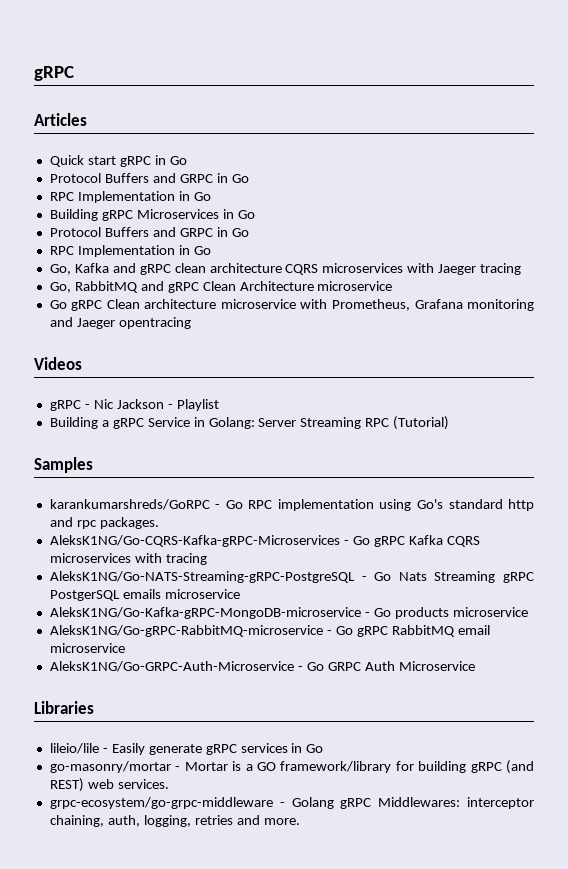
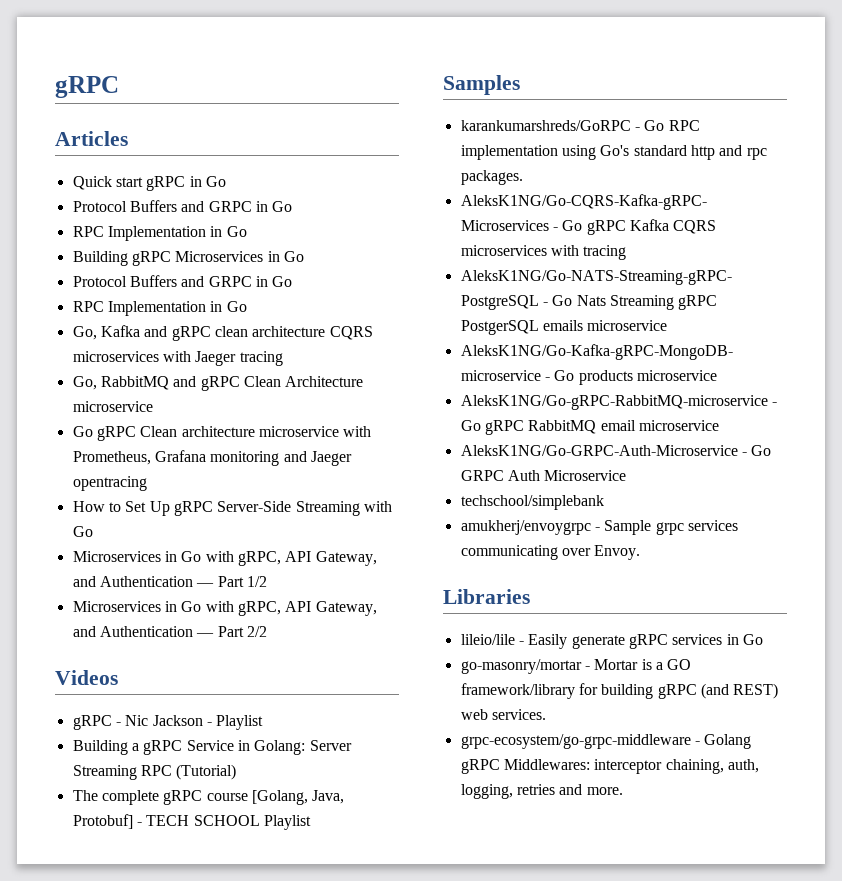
+ How to Set Up gRPC Server-Side Streaming with Go
+ Microservices in Go with gRPC, API Gateway, and Authentication — Part 1/2
+ Microservices in Go with gRPC, API Gateway, and Authentication — Part 2/2
+ The complete gRPC course [Golang, Java, Protobuf] - TECH SCHOOL Playlist
+ techschool/simplebank
+ amukherj/envoygrpc - Sample grpc services communicating over Envoy.

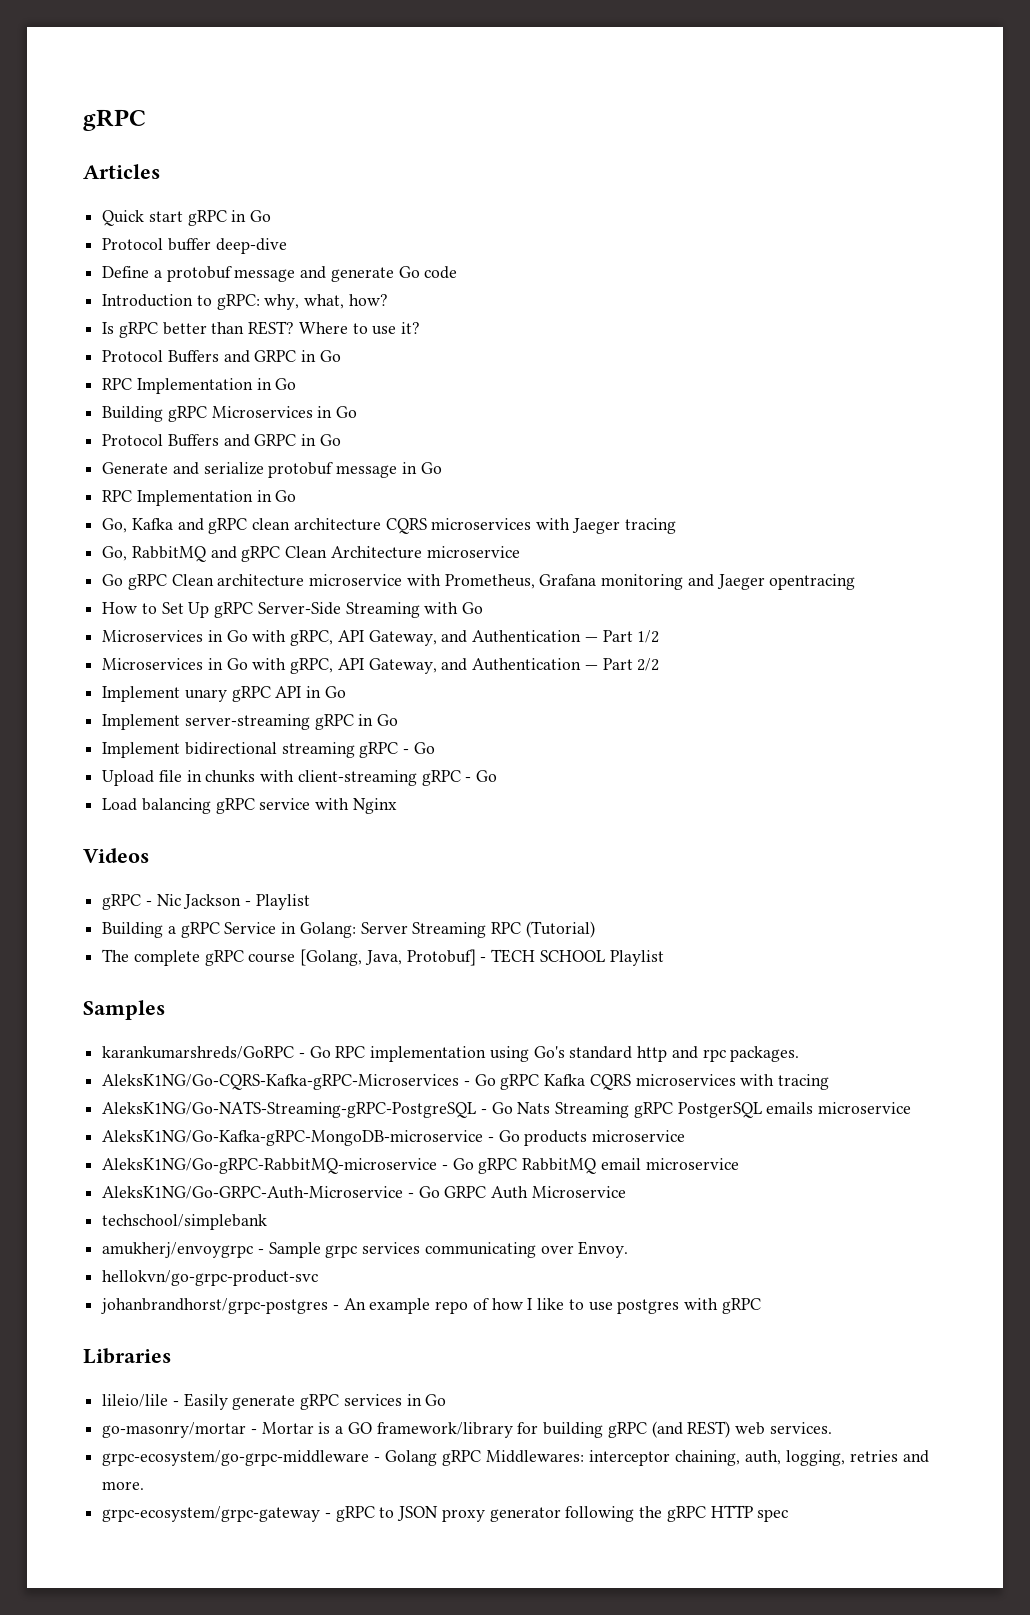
+ Protocol buffer deep-dive
+ Define a protobuf message and generate Go code
+ Introduction to gRPC: why, what, how?
+ Is gRPC better than REST? Where to use it?
+ Generate and serialize protobuf message in Go
+ Implement unary gRPC API in Go
+ Implement server-streaming gRPC in Go
+ Implement bidirectional streaming gRPC - Go
+ Upload file in chunks with client-streaming gRPC - Go
+ Load balancing gRPC service with Nginx
+ hellokvn/go-grpc-product-svc
+ johanbrandhorst/grpc-postgres - An example repo of how I like to use postgres with gRPC
+ grpc-ecosystem/grpc-gateway - gRPC to JSON proxy generator following the gRPC HTTP spec

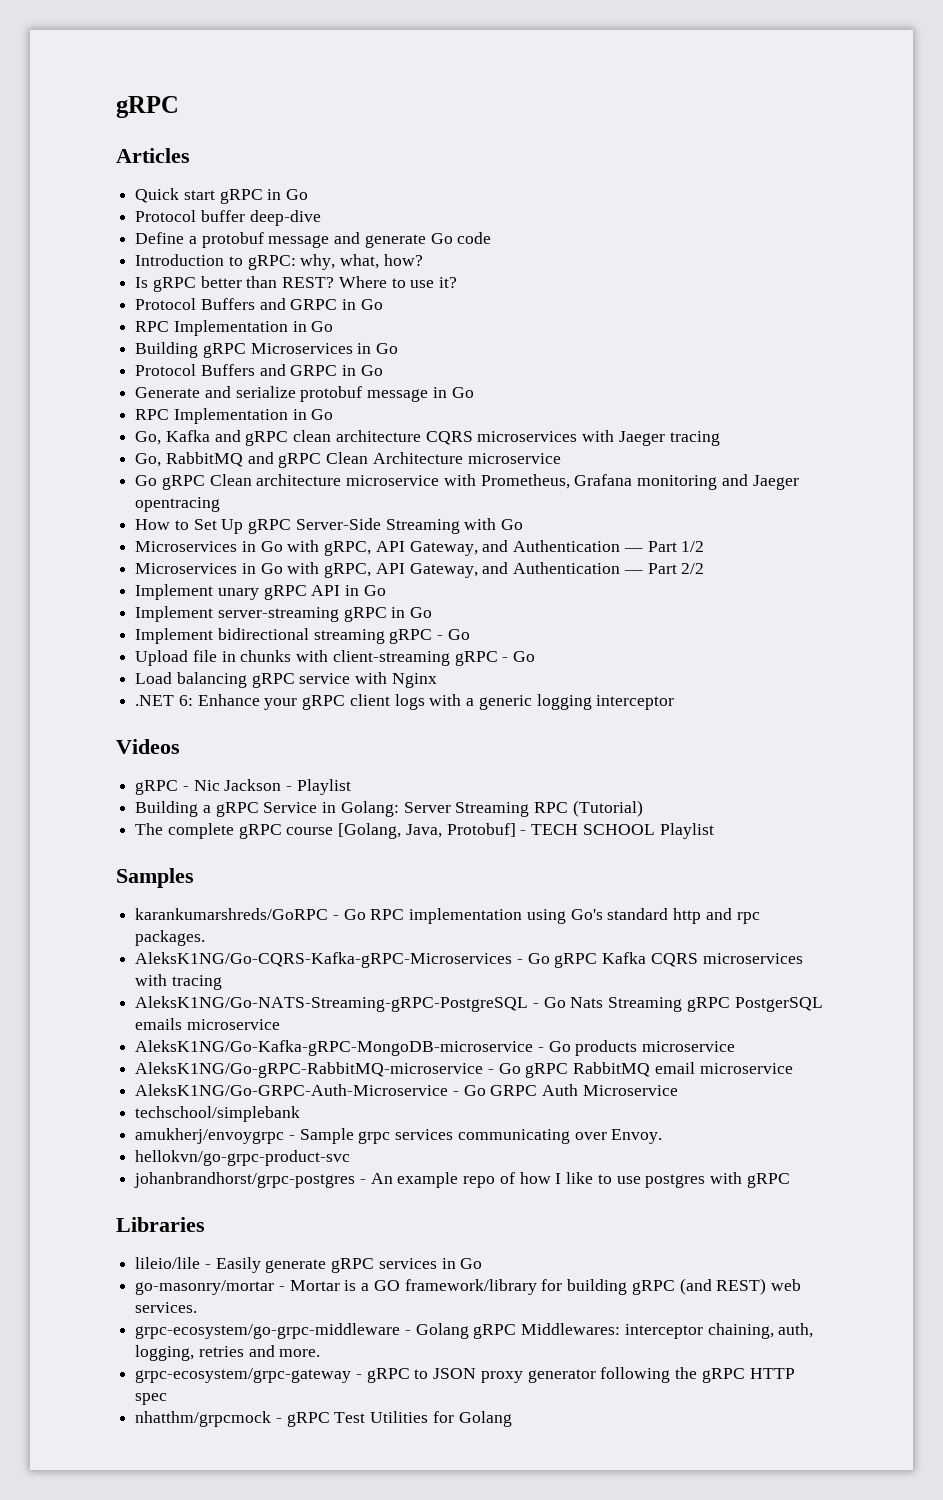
+ .NET 6: Enhance your gRPC client logs with a generic logging interceptor
+ nhatthm/grpcmock - gRPC Test Utilities for Golang

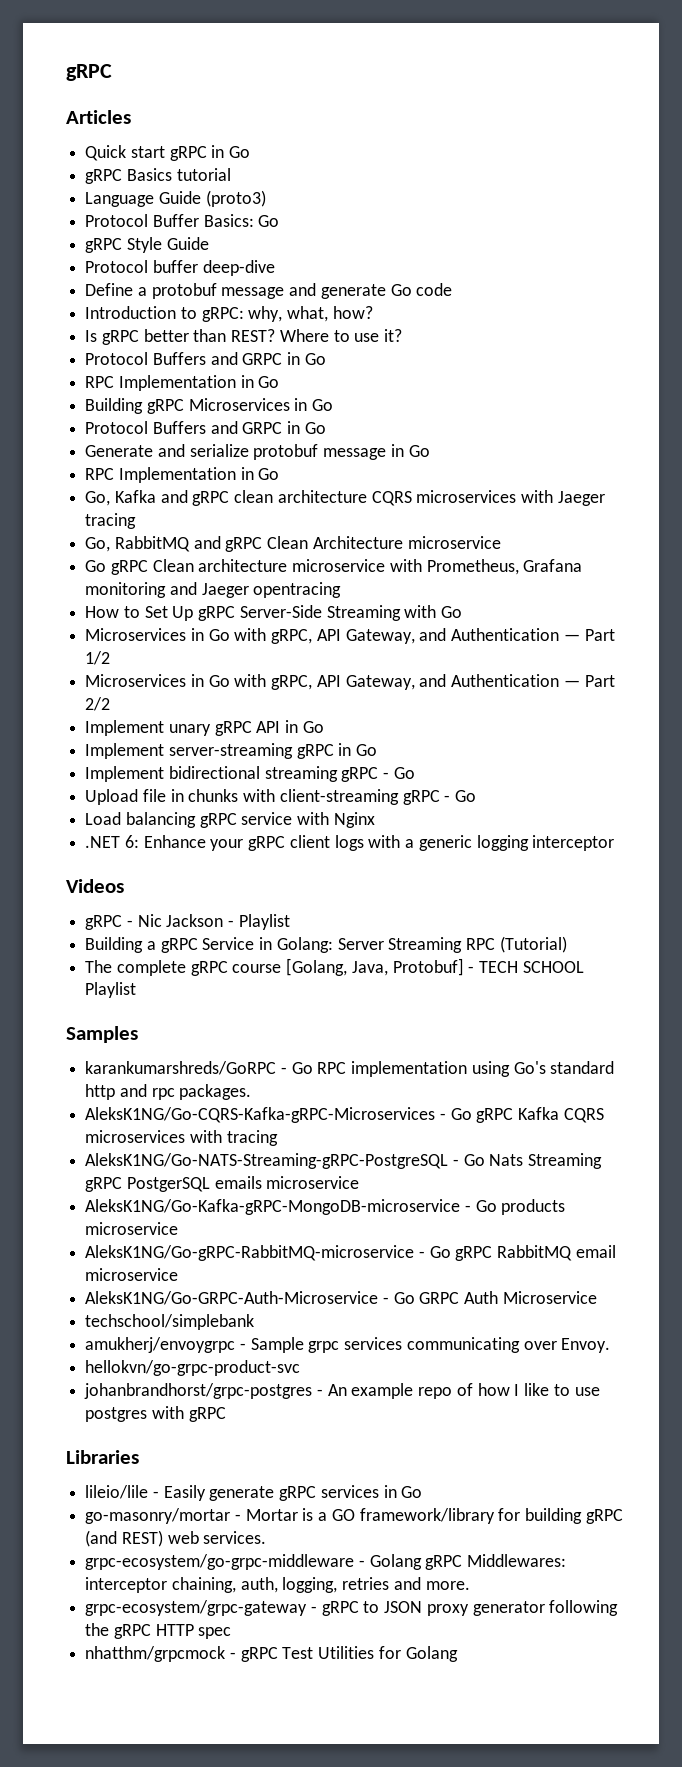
+ gRPC Basics tutorial
+ Language Guide (proto3)
+ Protocol Buffer Basics: Go
+ gRPC Style Guide

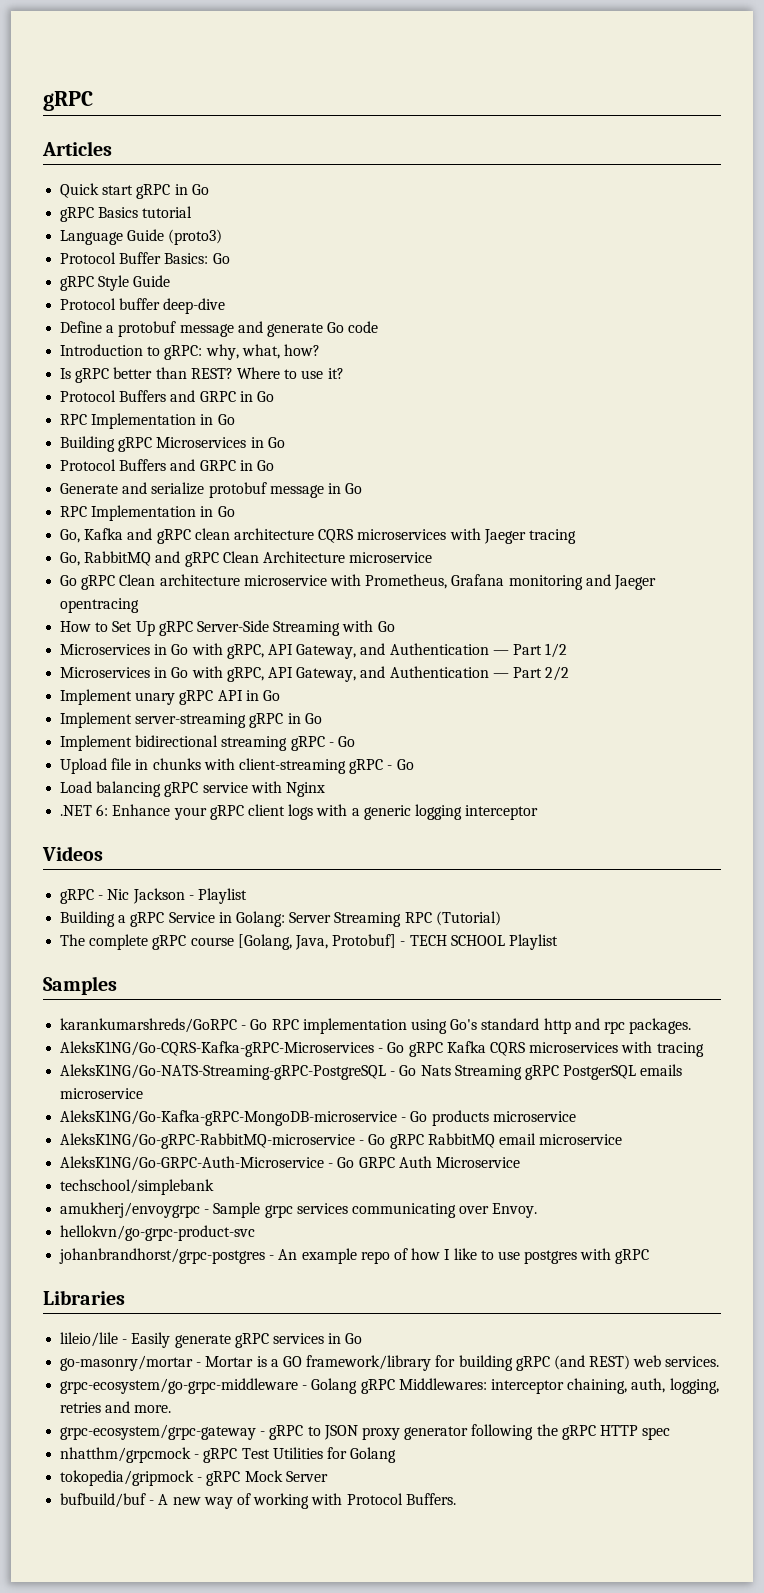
+ tokopedia/gripmock - gRPC Mock Server
+ bufbuild/buf - A new way of working with Protocol Buffers.

